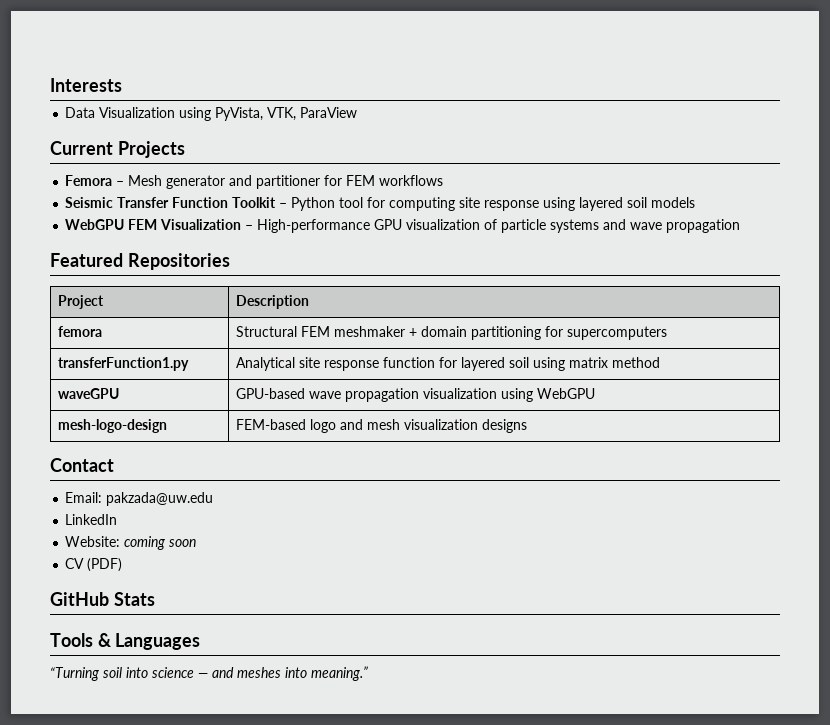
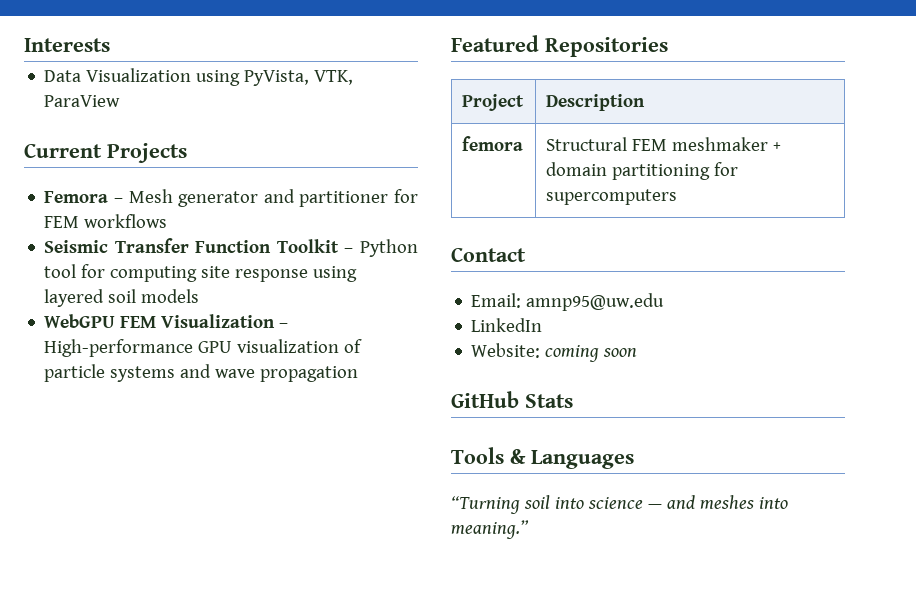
- transferFunction1.py | Analytical site response function for layered soil using matrix method
- waveGPU | GPU-based wave propagation visualization using WebGPU
- mesh-logo-design | FEM-based logo and mesh visualization designs
- Email: pakzada@uw.edu
+ Email: amnp95@uw.edu
- CV (PDF)

